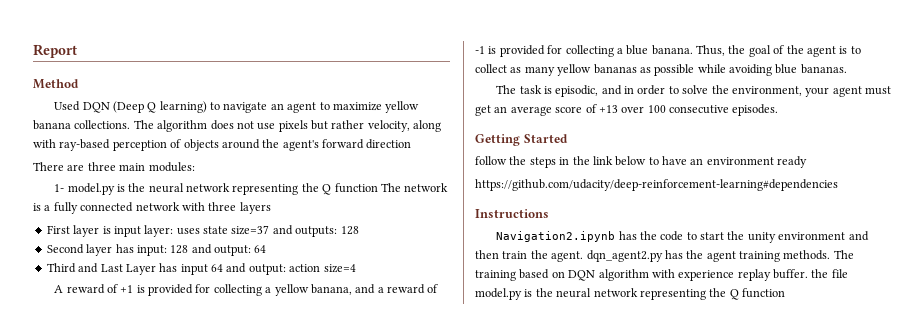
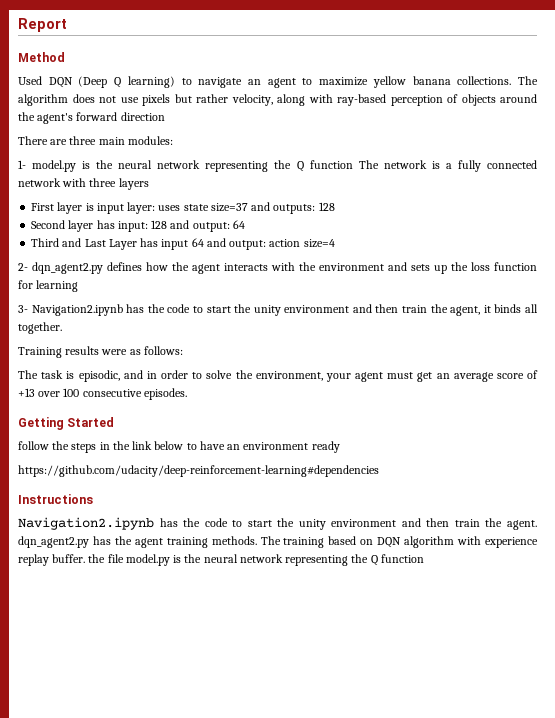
- A reward of +1 is provided for collecting a yellow banana, and a reward of -1 is provided for collecting a blue banana. Thus, the goal of the agent is to collect as many yellow bananas as possible while avoiding blue bananas.
+ 2- dqn_agent2.py defines how the agent interacts with the environment and sets up the loss function for learning
+ 3- Navigation2.ipynb has the code to start the unity environment and then train the agent, it binds all together.
+ Training results were as follows:

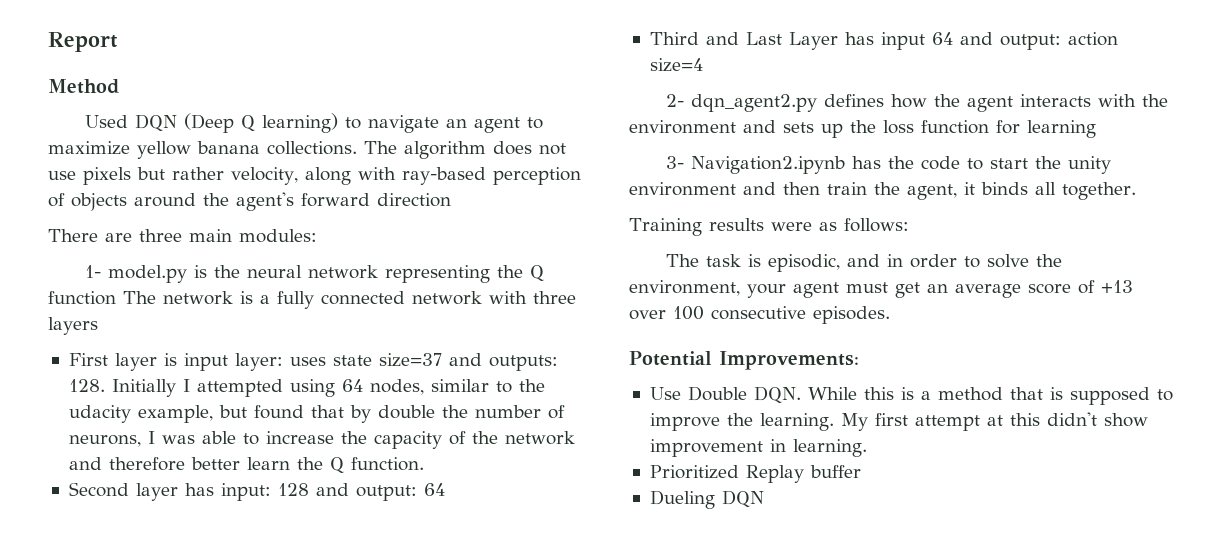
- First layer is input layer: uses state size=37 and outputs: 128
+ First layer is input layer: uses state size=37 and outputs: 128. Initially I attempted using 64 nodes, similar to the udacity example, but found that by double the number of neurons, I was able to increase the capacity of the network and therefore better learn the Q function.
- Getting Started
- follow the steps in the link below to have an environment ready
- https://github.com/udacity/deep-reinforcement-learning#dependencies
- Instructions
- Navigation2.ipynb has the code to start the unity environment and then train the agent. dqn_agent2.py has the agent training methods. The training based on DQN algorithm with experience replay buffer. the file model.py is the neural network representing the Q function
+ Potential Improvements:
+ Use Double DQN. While this is a method that is supposed to improve the learning. My first attempt at this didn't show improvement in learning.
+ Prioritized Replay buffer
+ Dueling DQN

